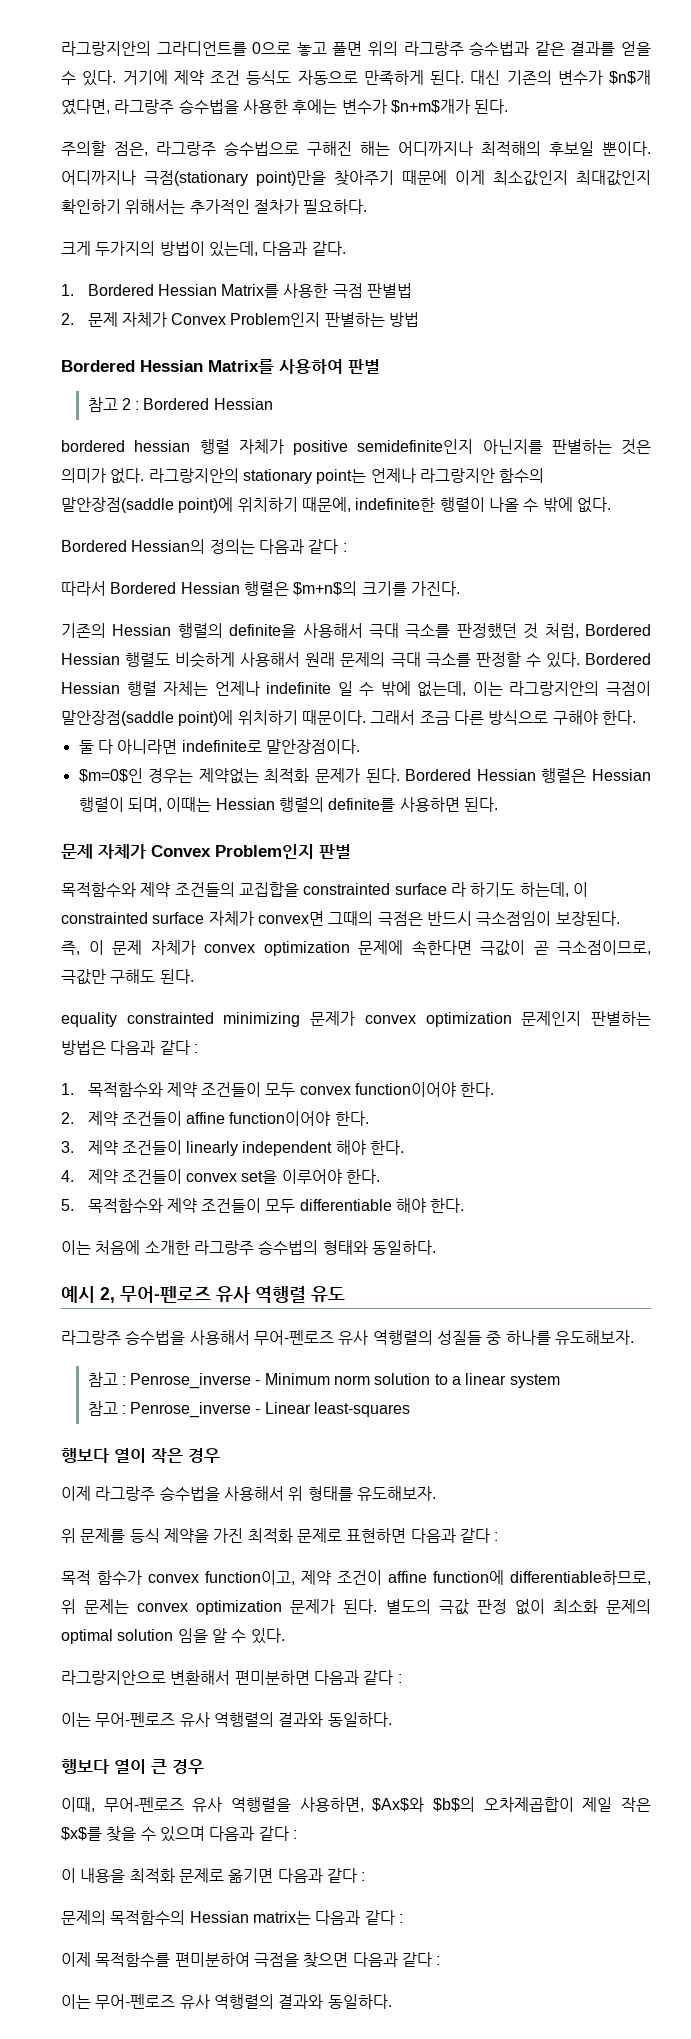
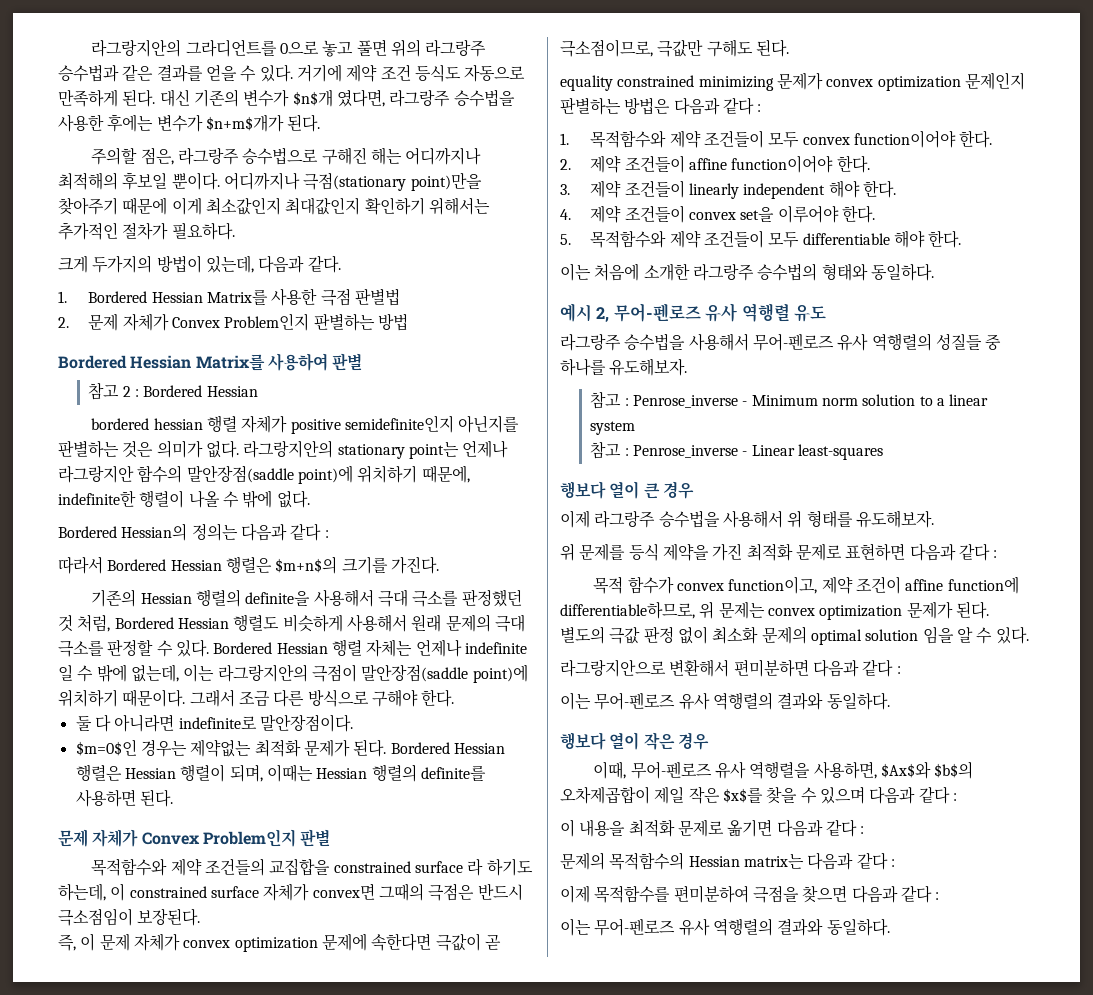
- 목적함수와 제약 조건들의 교집합을 constrainted surface 라 하기도 하는데, 이 constrainted surface 자체가 convex면 그때의 극점은 반드시 극소점임이 보장된다.
+ 목적함수와 제약 조건들의 교집합을 constrained surface 라 하기도 하는데, 이 constrained surface 자체가 convex면 그때의 극점은 반드시 극소점임이 보장된다.
- equality constrainted minimizing 문제가 convex optimization 문제인지 판별하는 방법은 다음과 같다 :
+ equality constrained minimizing 문제가 convex optimization 문제인지 판별하는 방법은 다음과 같다 :
- 행보다 열이 작은 경우
+ 행보다 열이 큰 경우
- 행보다 열이 큰 경우
+ 행보다 열이 작은 경우

